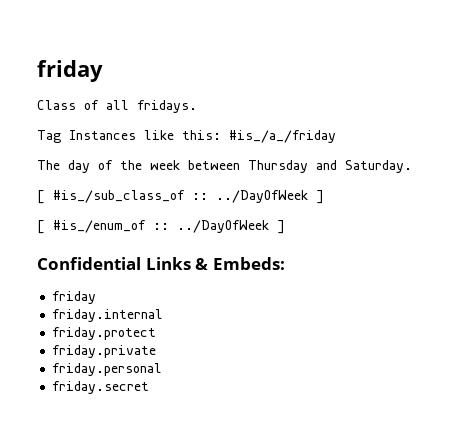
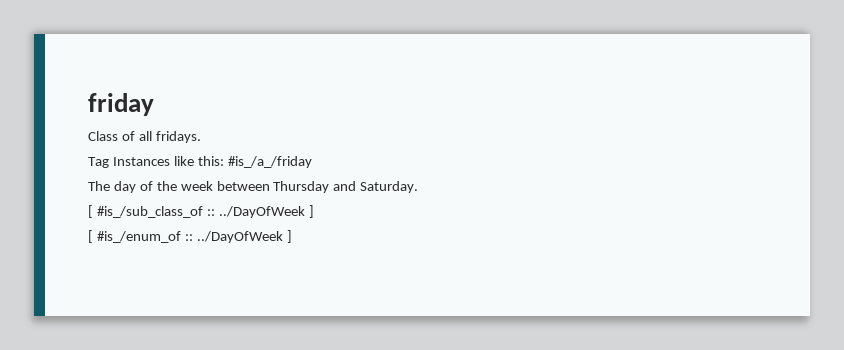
- Confidential Links & Embeds:
- friday
- friday.internal
- friday.protect
- friday.private
- friday.personal
- friday.secret

